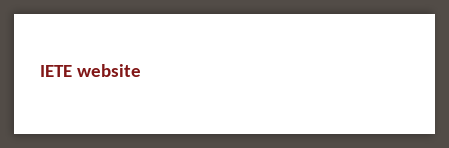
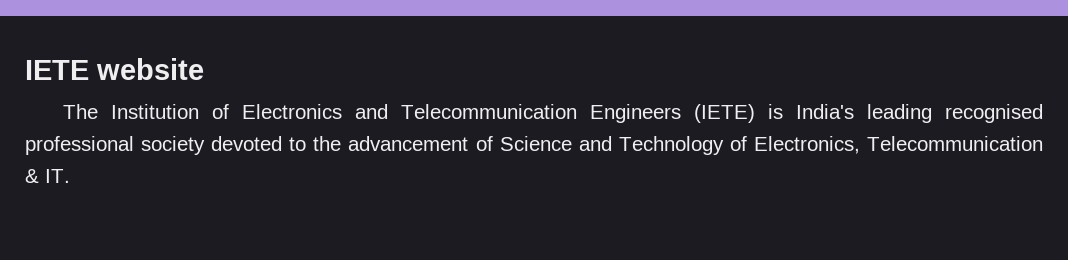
+ The Institution of Electronics and Telecommunication Engineers (IETE) is India's leading recognised professional society devoted to the advancement of Science and Technology of Electronics, Telecommunication & IT.

